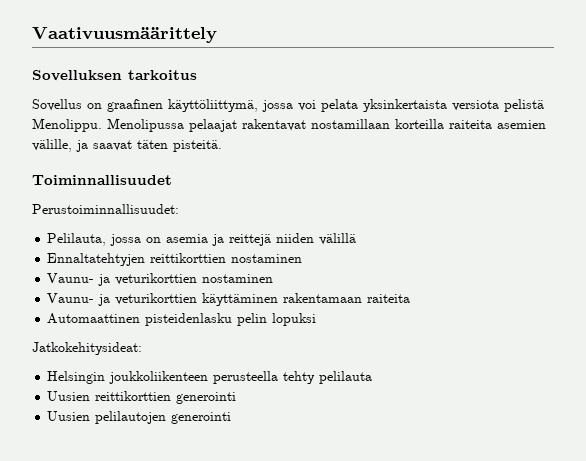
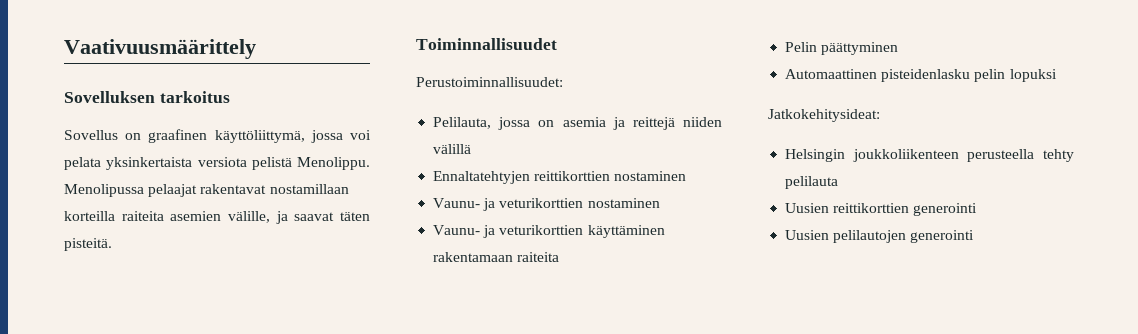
+ Pelin päättyminen

